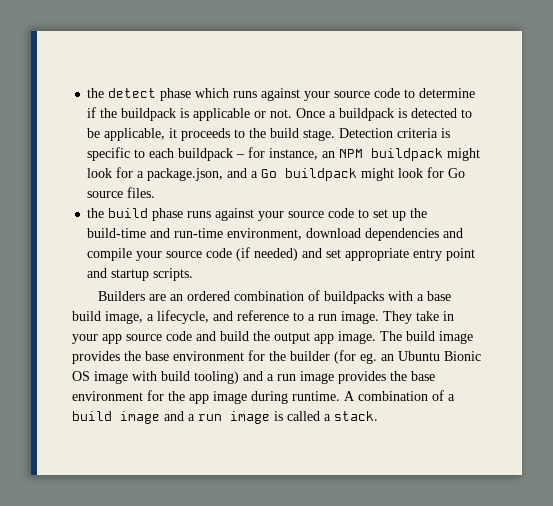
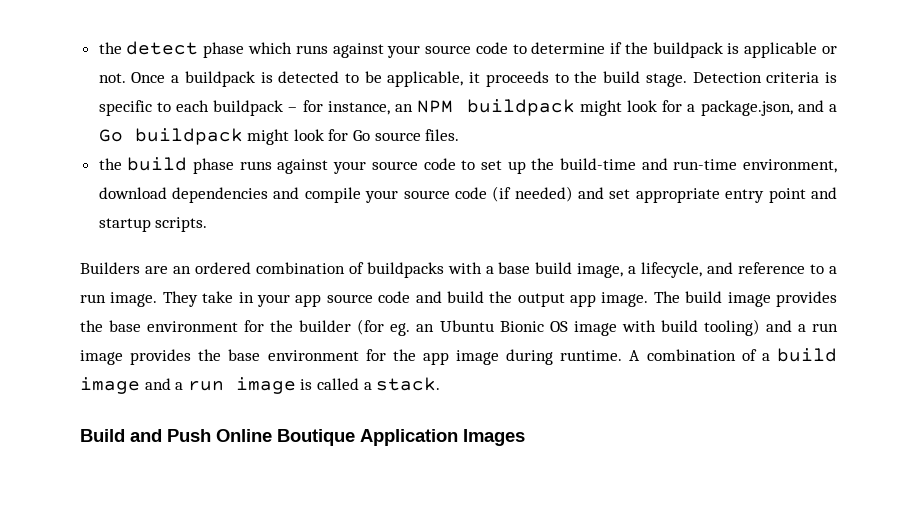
+ Build and Push Online Boutique Application Images

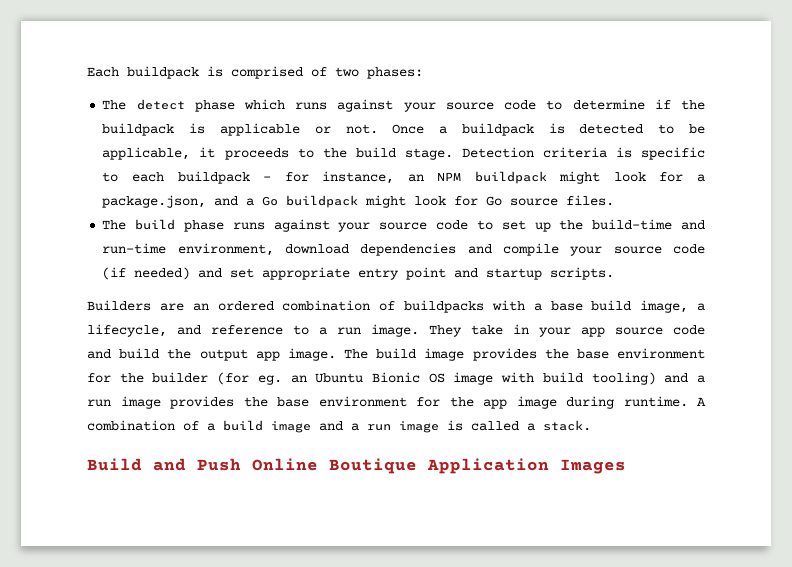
- the detect phase which runs against your source code to determine if the buildpack is applicable or not.
+ Each buildpack is comprised of two phases:
+ The detect phase which runs against your source code to determine if the buildpack is applicable or not.
- the build phase runs against your source code to set up the build-time and run-time environment, download dependencies and compile your source code (if needed) and set appropriate entry point and startup scripts.
+ The build phase runs against your source code to set up the build-time and run-time environment, download dependencies and compile your source code (if needed) and set appropriate entry point and startup scripts.

